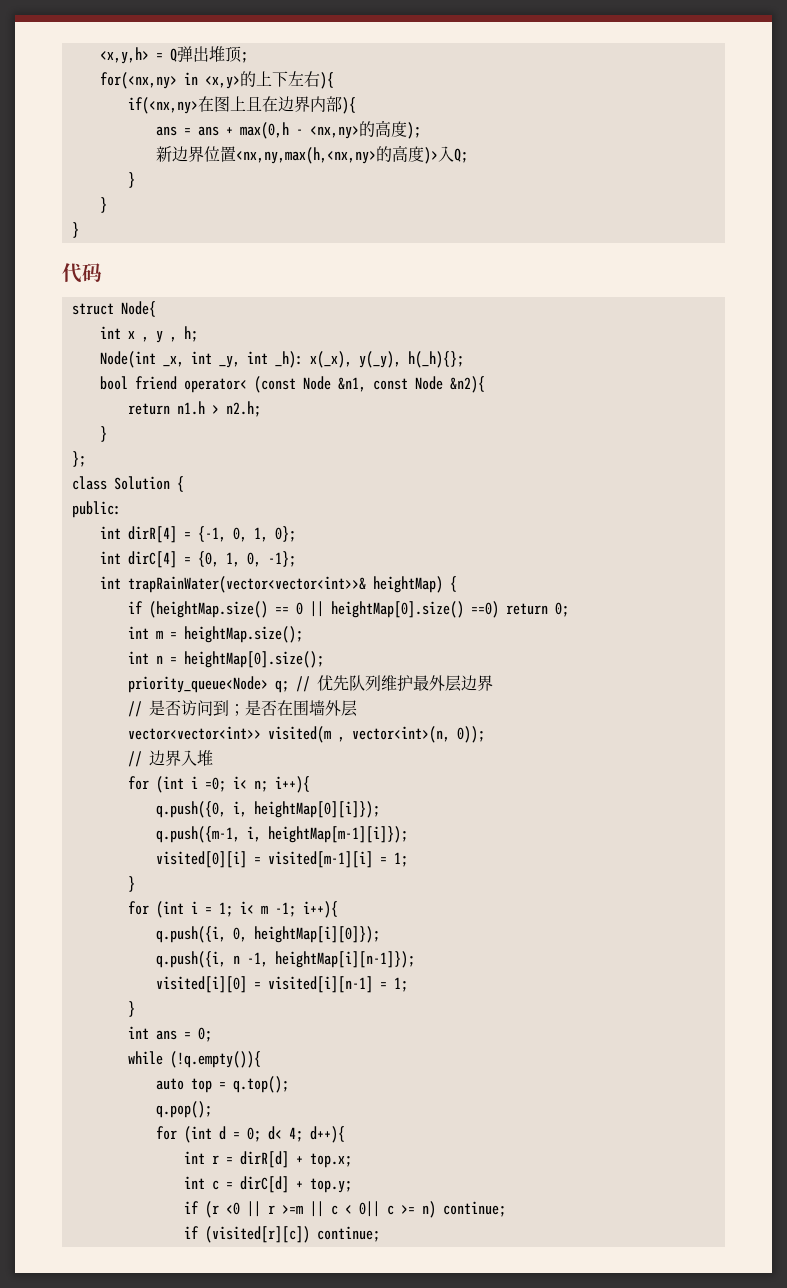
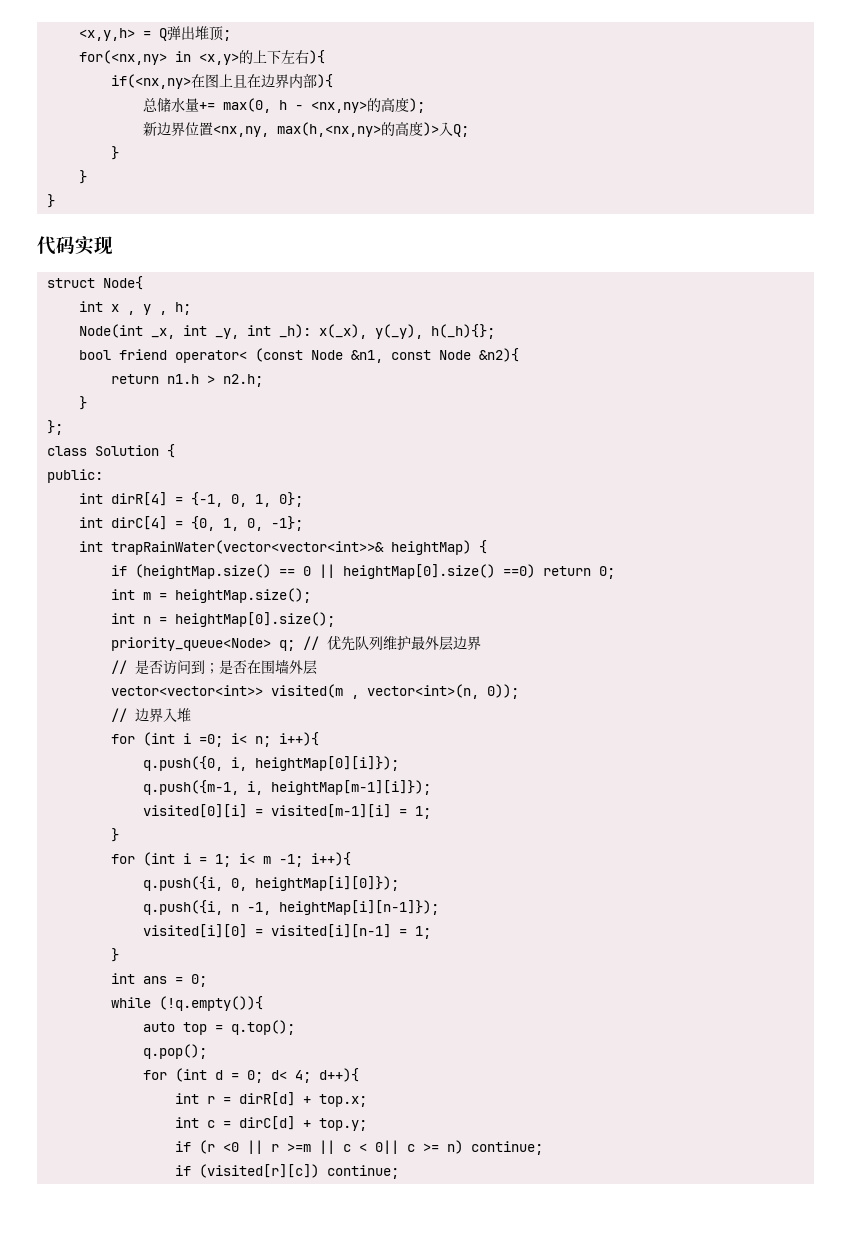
- ans = ans + max(0,h - <nx,ny>的高度);
+ 总储水量+= max(0, h - <nx,ny>的高度);
- 新边界位置<nx,ny,max(h,<nx,ny>的高度)>入Q;
+ 新边界位置<nx,ny, max(h,<nx,ny>的高度)>入Q;
- 代码
+ 代码实现

